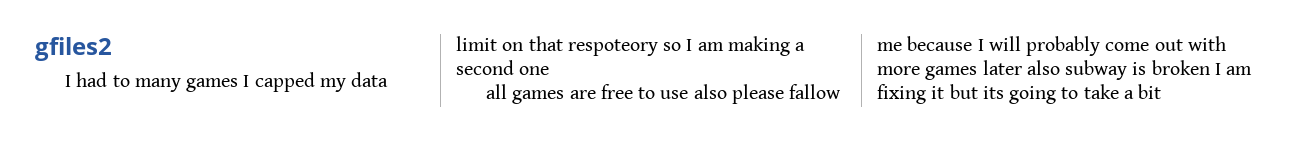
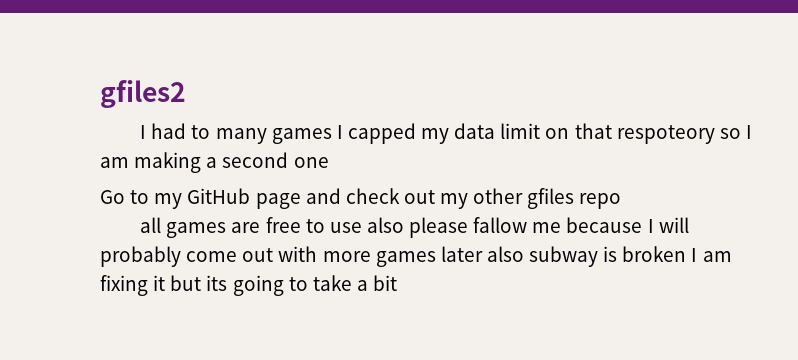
+ Go to my GitHub page and check out my other gfiles repo

